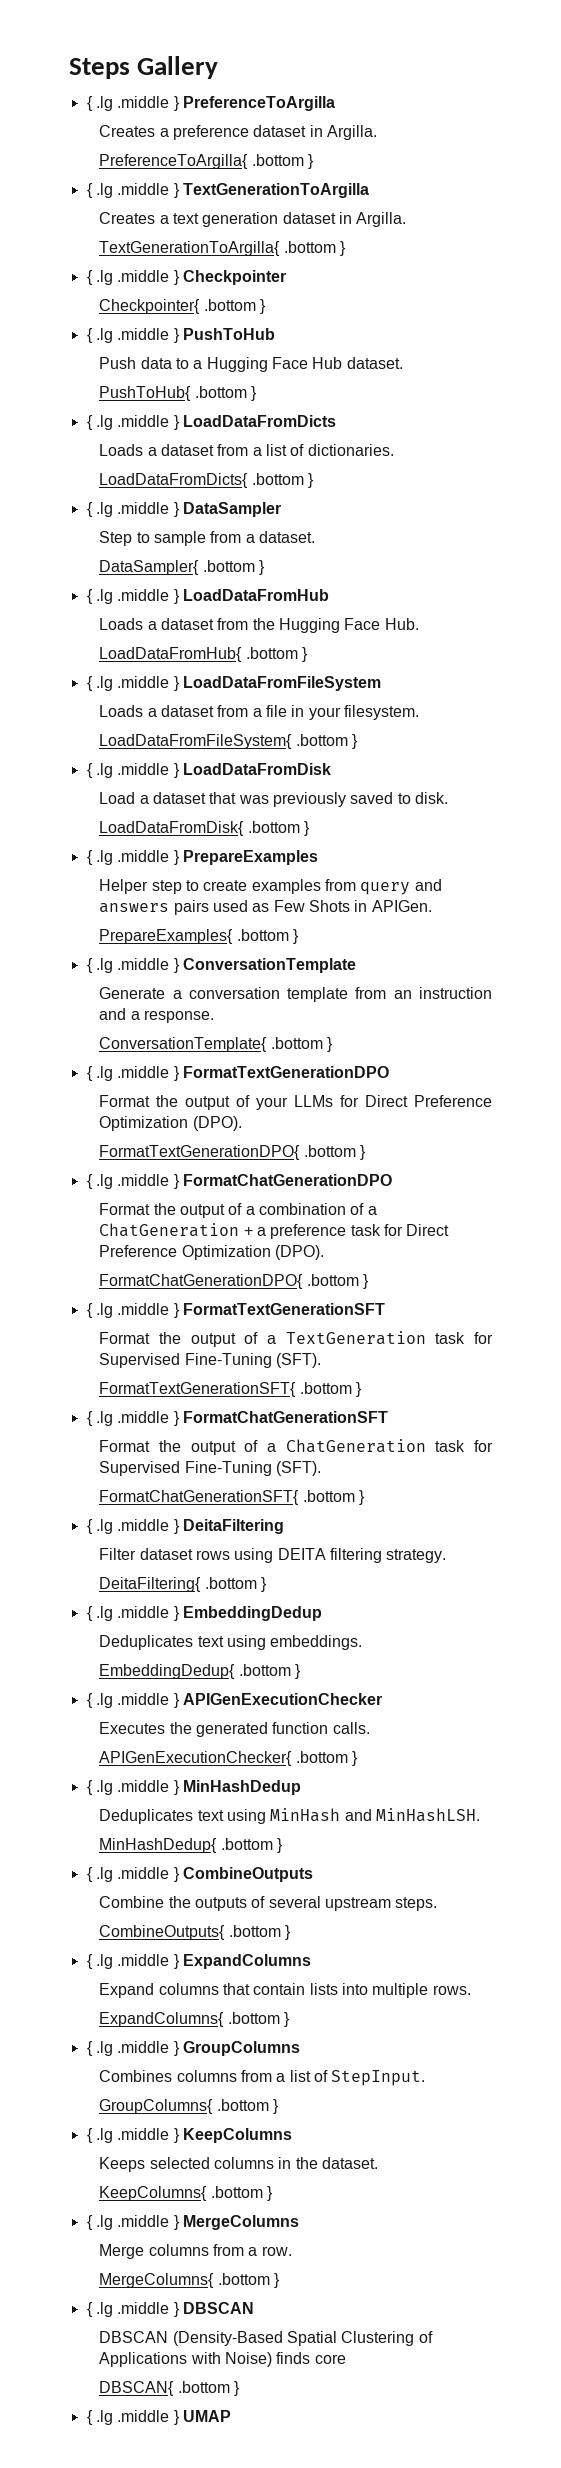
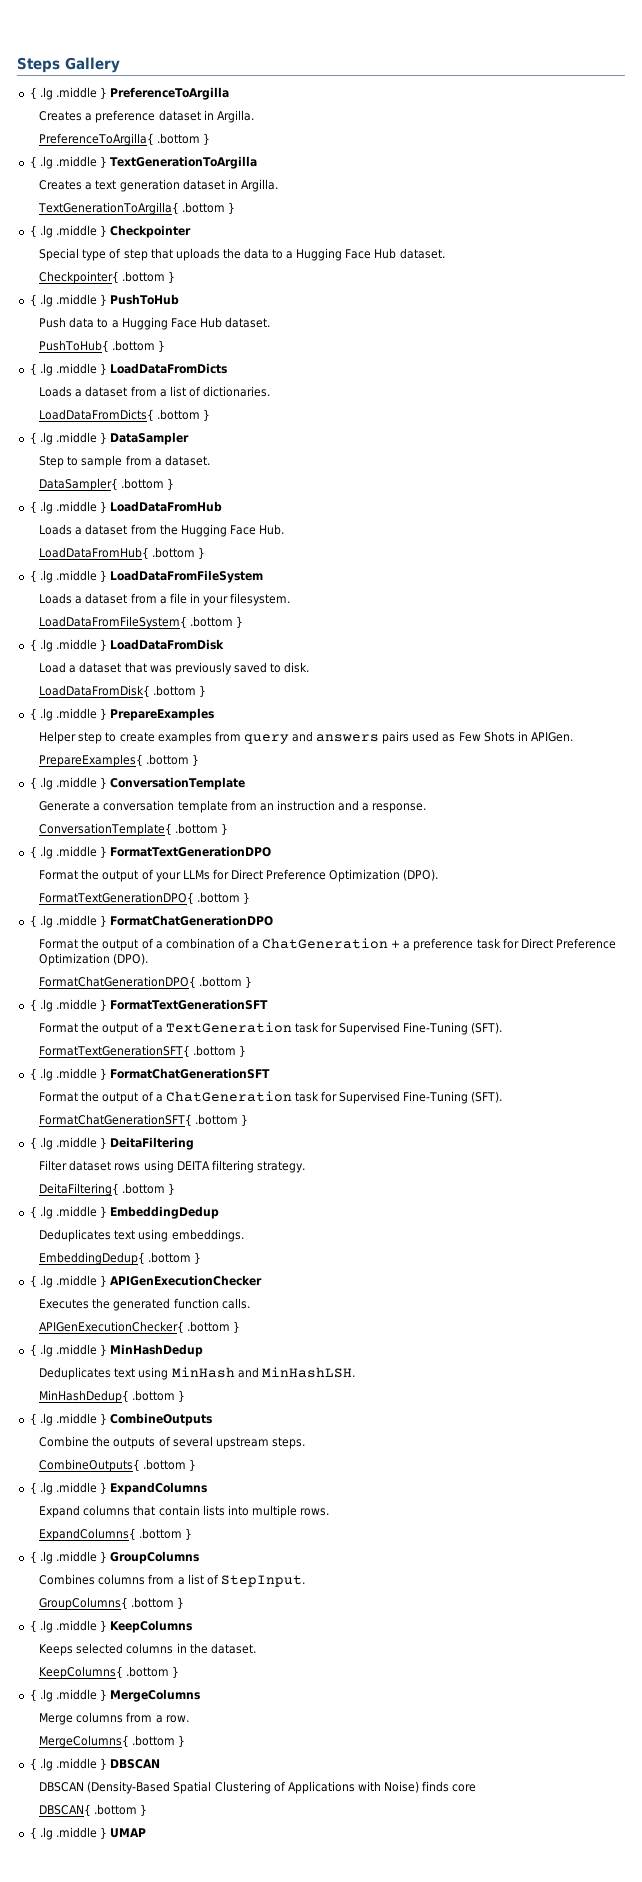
+ Special type of step that uploads the data to a Hugging Face Hub dataset.

